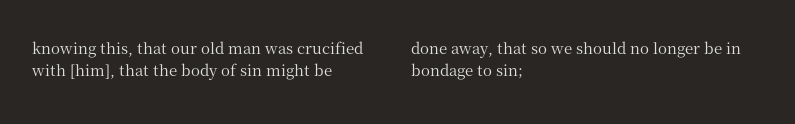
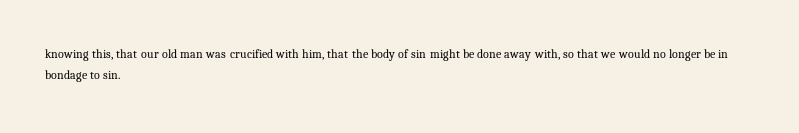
- knowing this, that our old man was crucified with [him], that the body of sin might be done away, that so we should no longer be in bondage to sin;
+ knowing this, that our old man was crucified with him, that the body of sin might be done away with, so that we would no longer be in bondage to sin.

